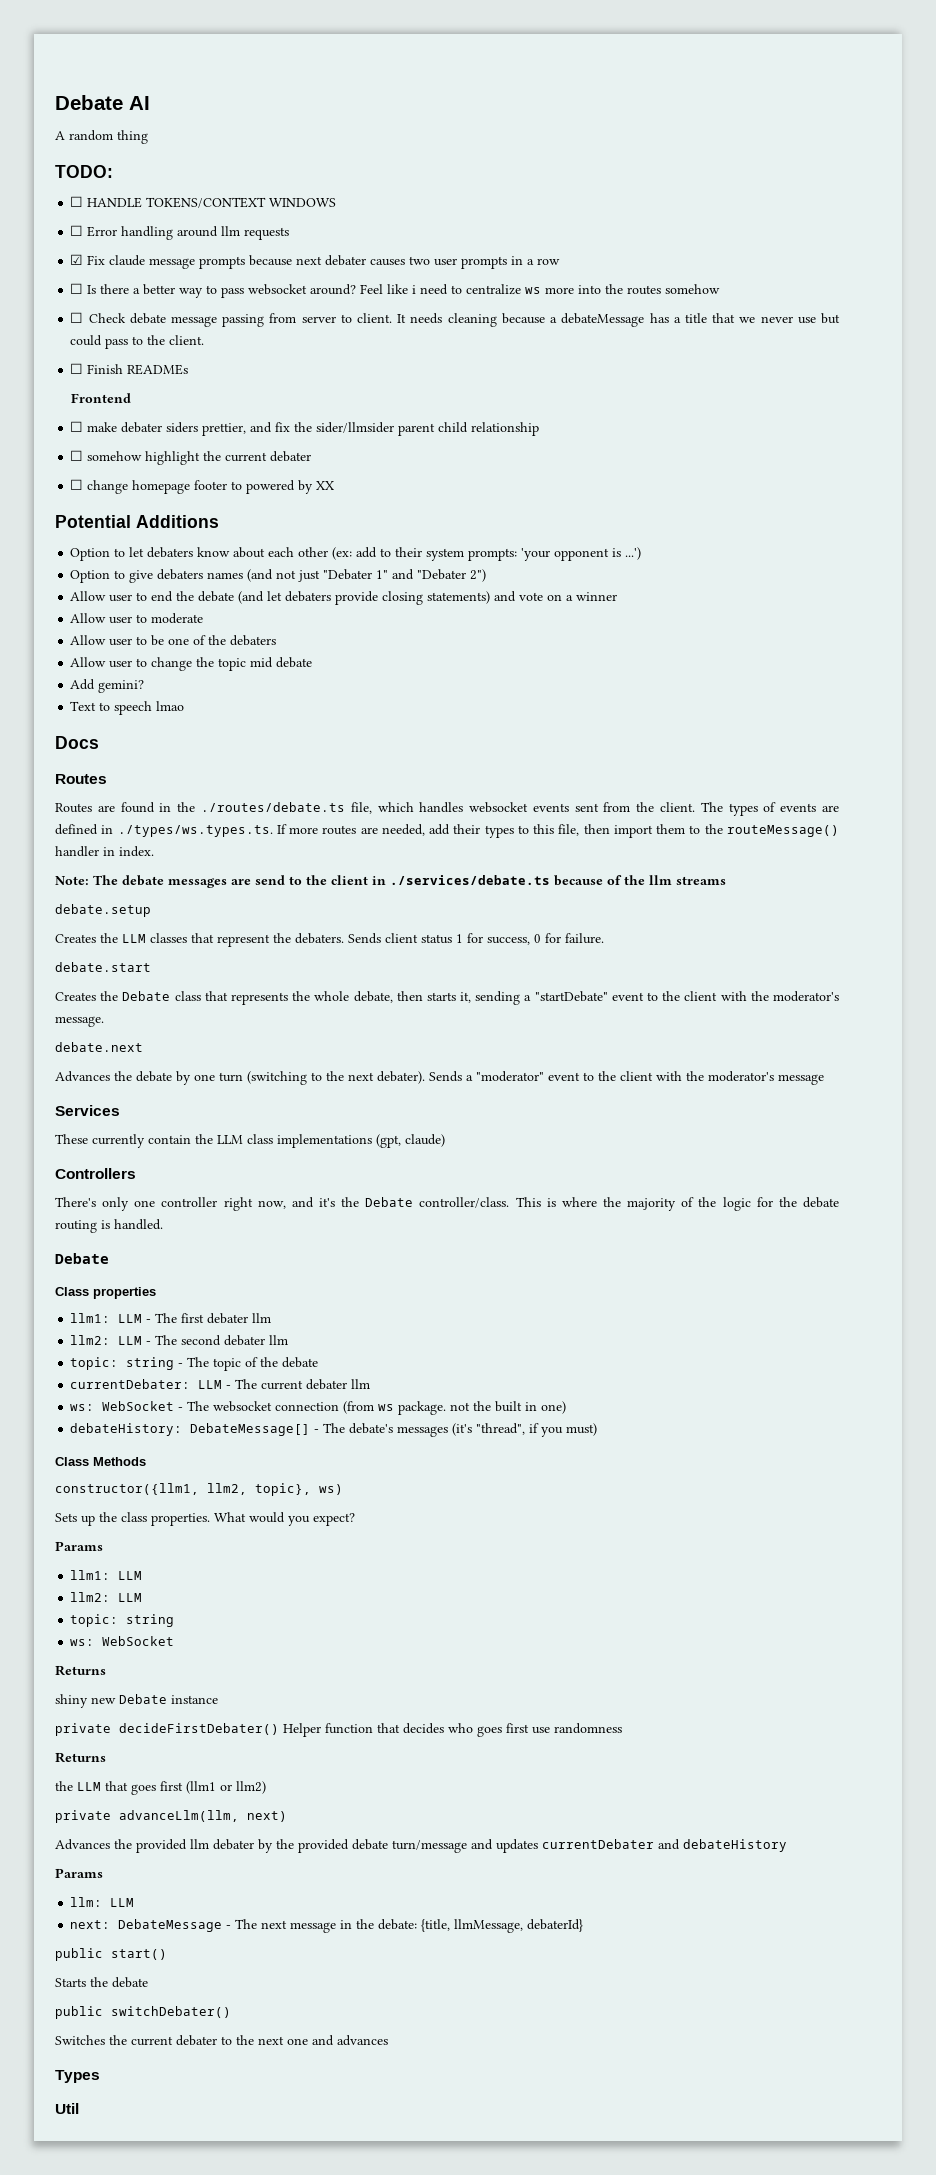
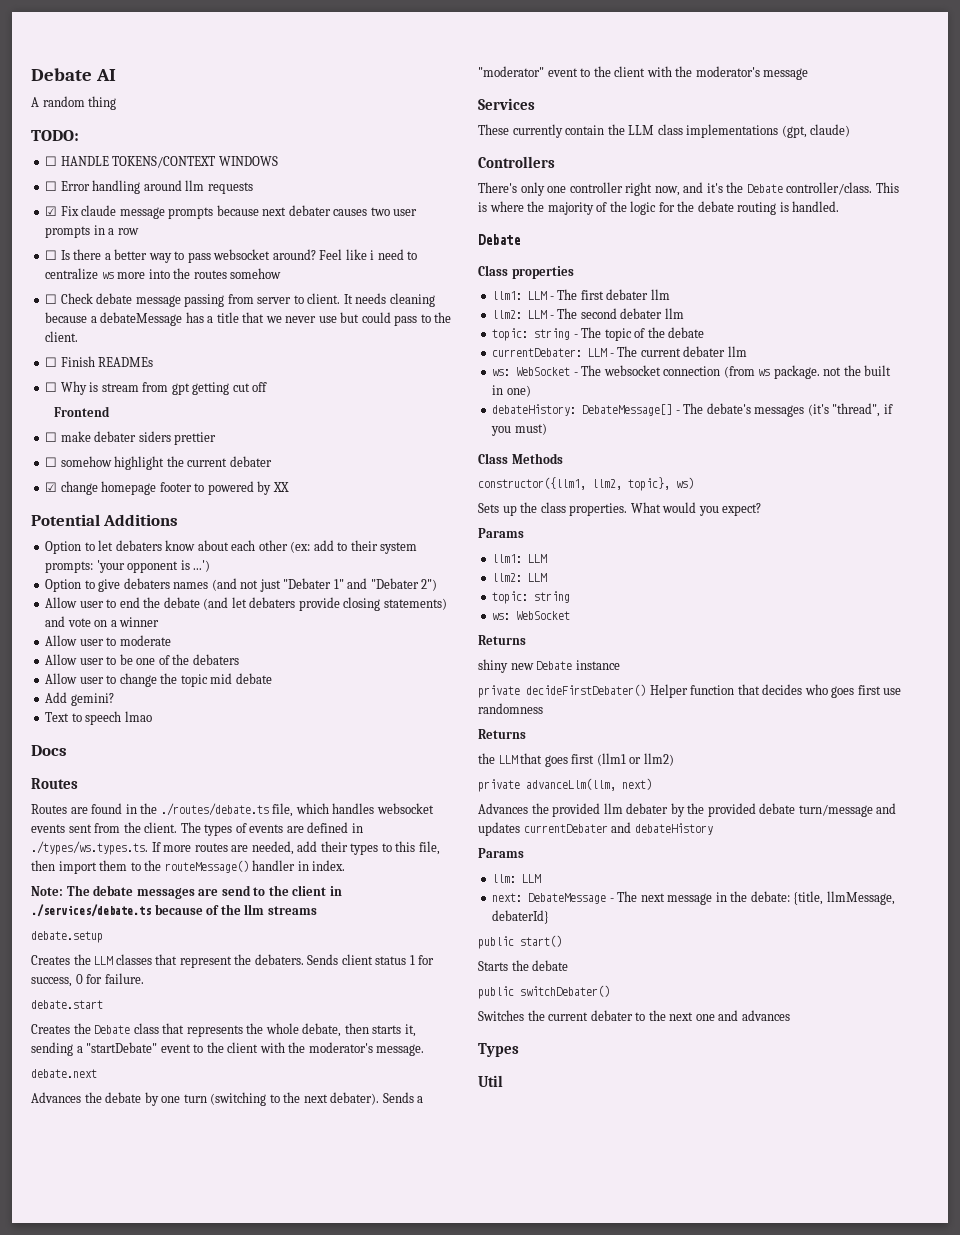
+ ☐ Why is stream from gpt getting cut off
- ☐ make debater siders prettier, and fix the sider/llmsider parent child relationship
+ ☐ make debater siders prettier
- ☐ change homepage footer to powered by XX
+ ☑ change homepage footer to powered by XX

